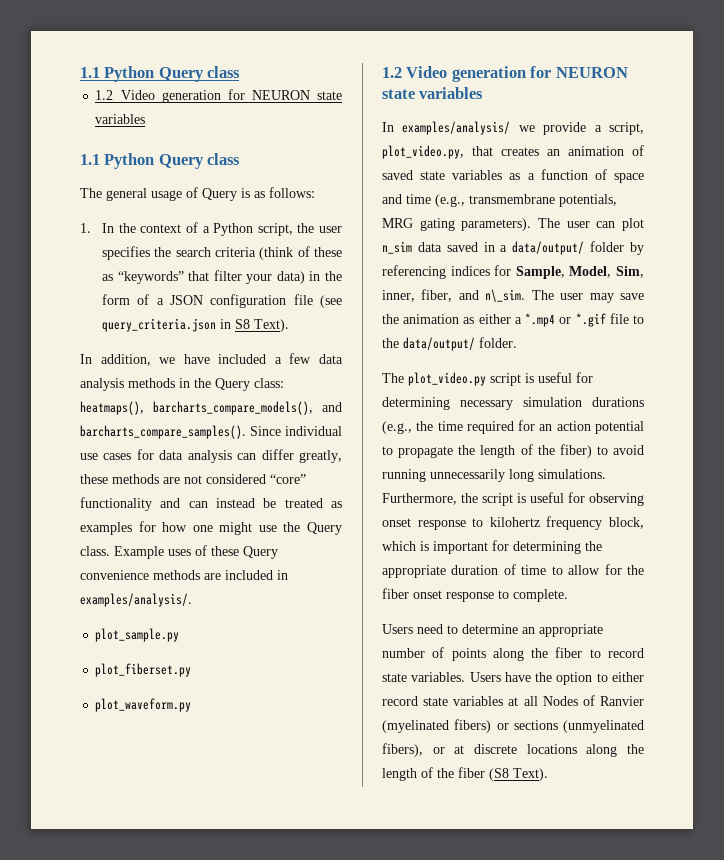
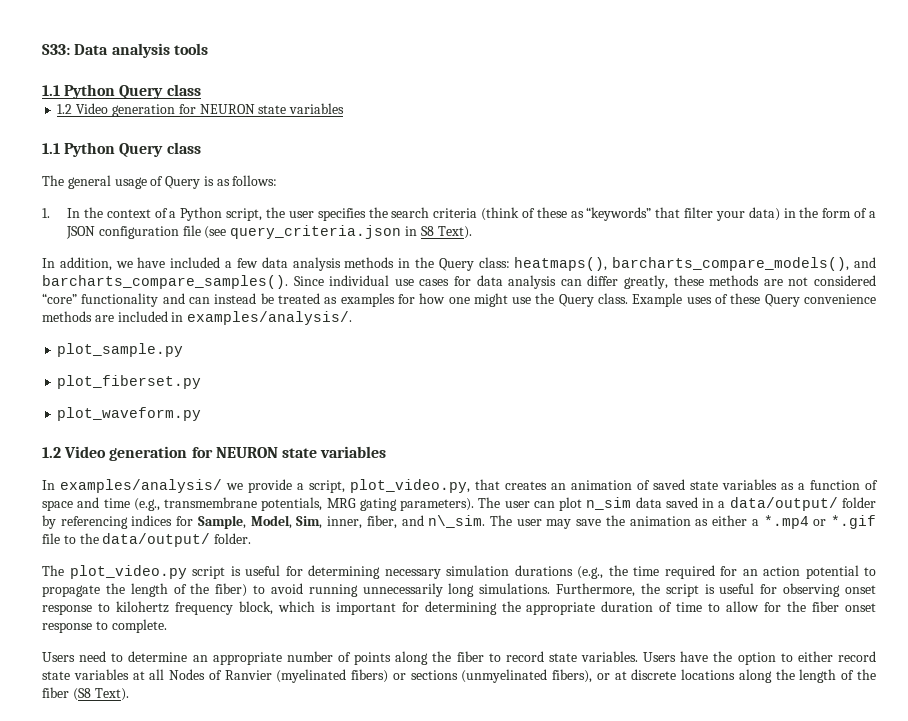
+ S33: Data analysis tools

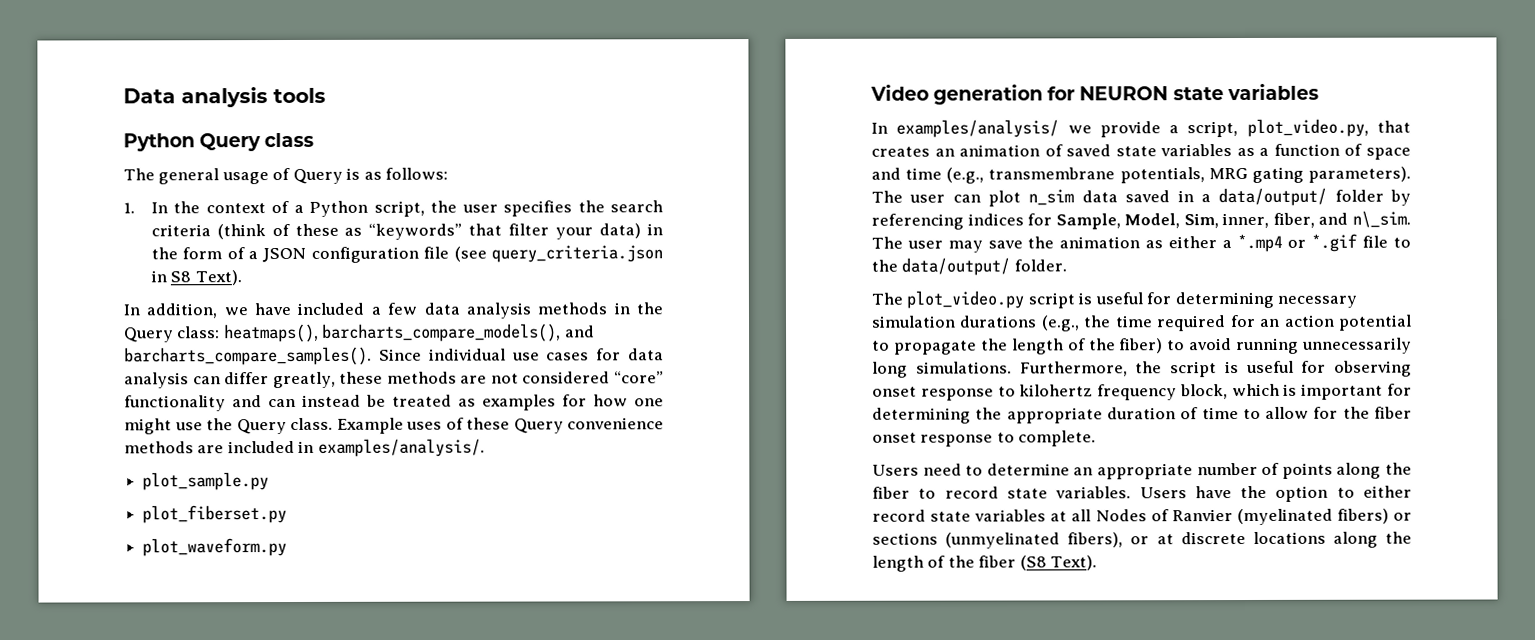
- S33: Data analysis tools
- 1.1 Python Query class
- 1.2 Video generation for NEURON state variables
- 1.1 Python Query class
+ Data analysis tools
+ Python Query class
  plot_waveform.py
- 1.2 Video generation for NEURON state variables
+ Video generation for NEURON state variables

